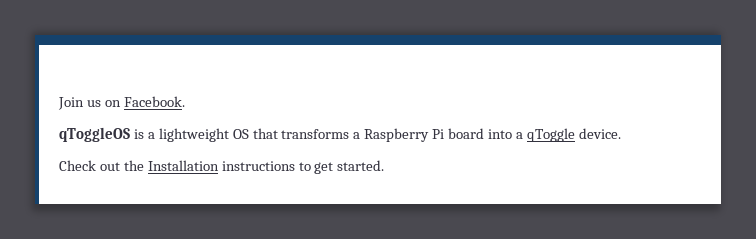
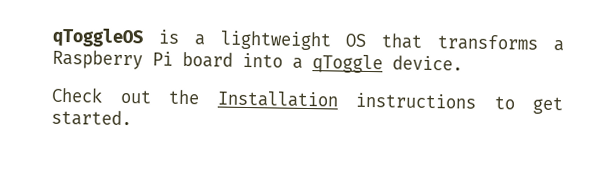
- Join us on Facebook.

